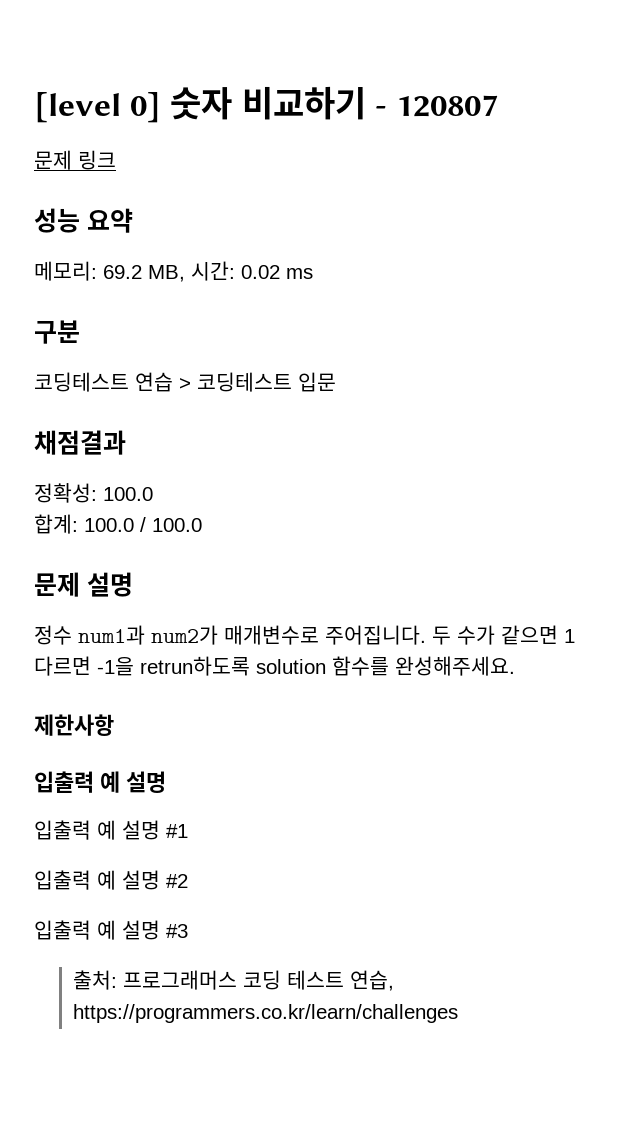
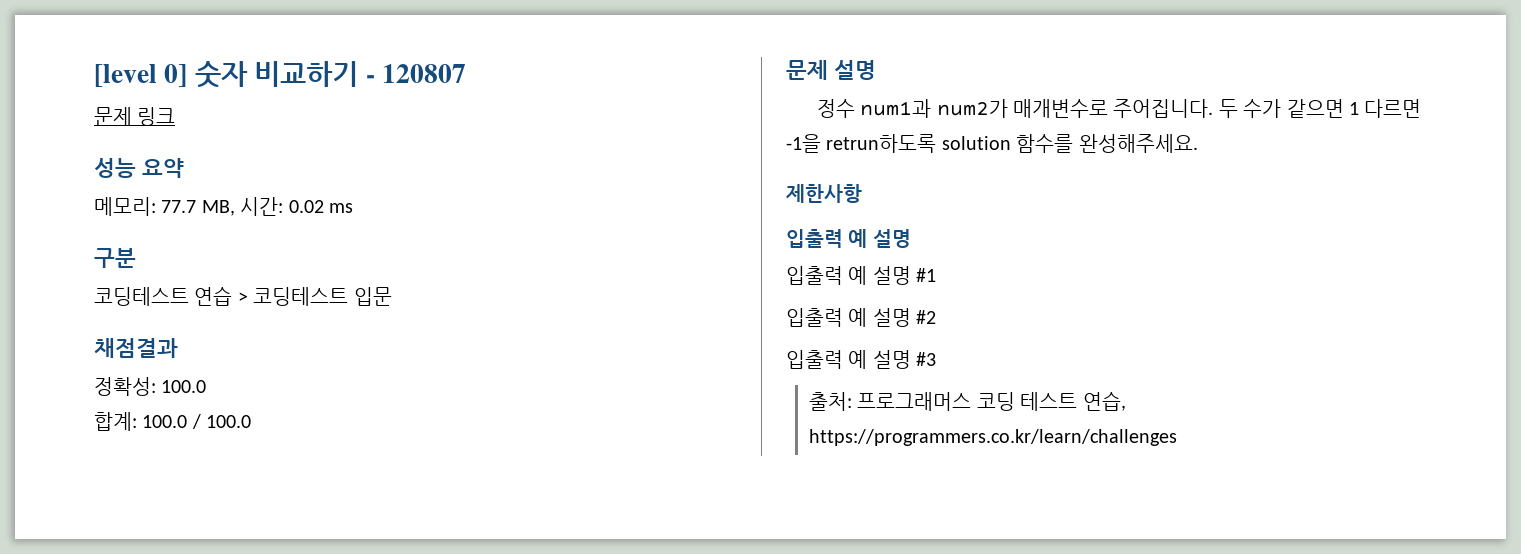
- 메모리: 69.2 MB, 시간: 0.02 ms
+ 메모리: 77.7 MB, 시간: 0.02 ms

